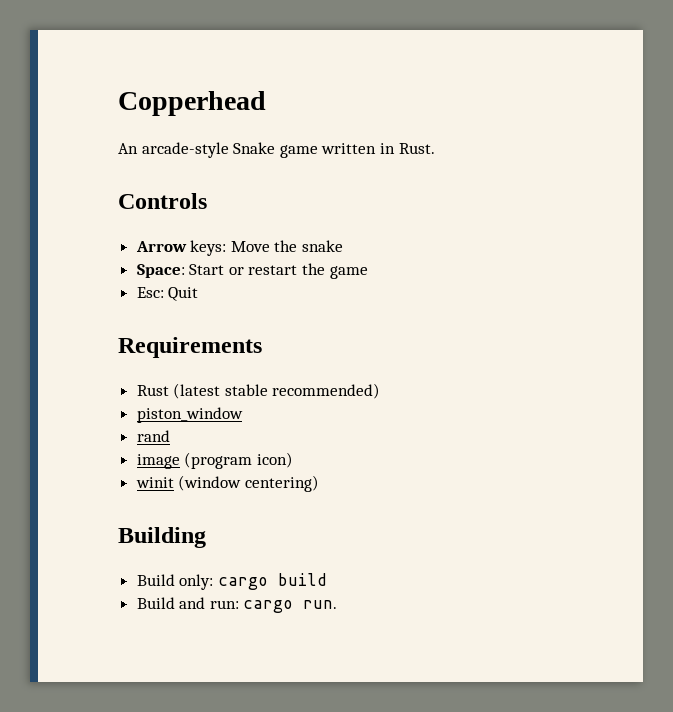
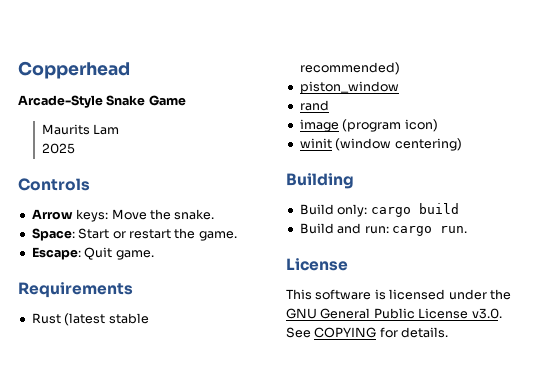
- An arcade-style Snake game written in Rust.
+ Arcade-Style Snake Game
+ Maurits Lam
+ 2025
- Arrow keys: Move the snake
+ Arrow keys: Move the snake.
- Space: Start or restart the game
- Esc: Quit
+ Space: Start or restart the game.
+ Escape: Quit game.
  Build and run: cargo run.
+ License
+ This software is licensed under the GNU General Public License v3.0. See COPYING for details.

